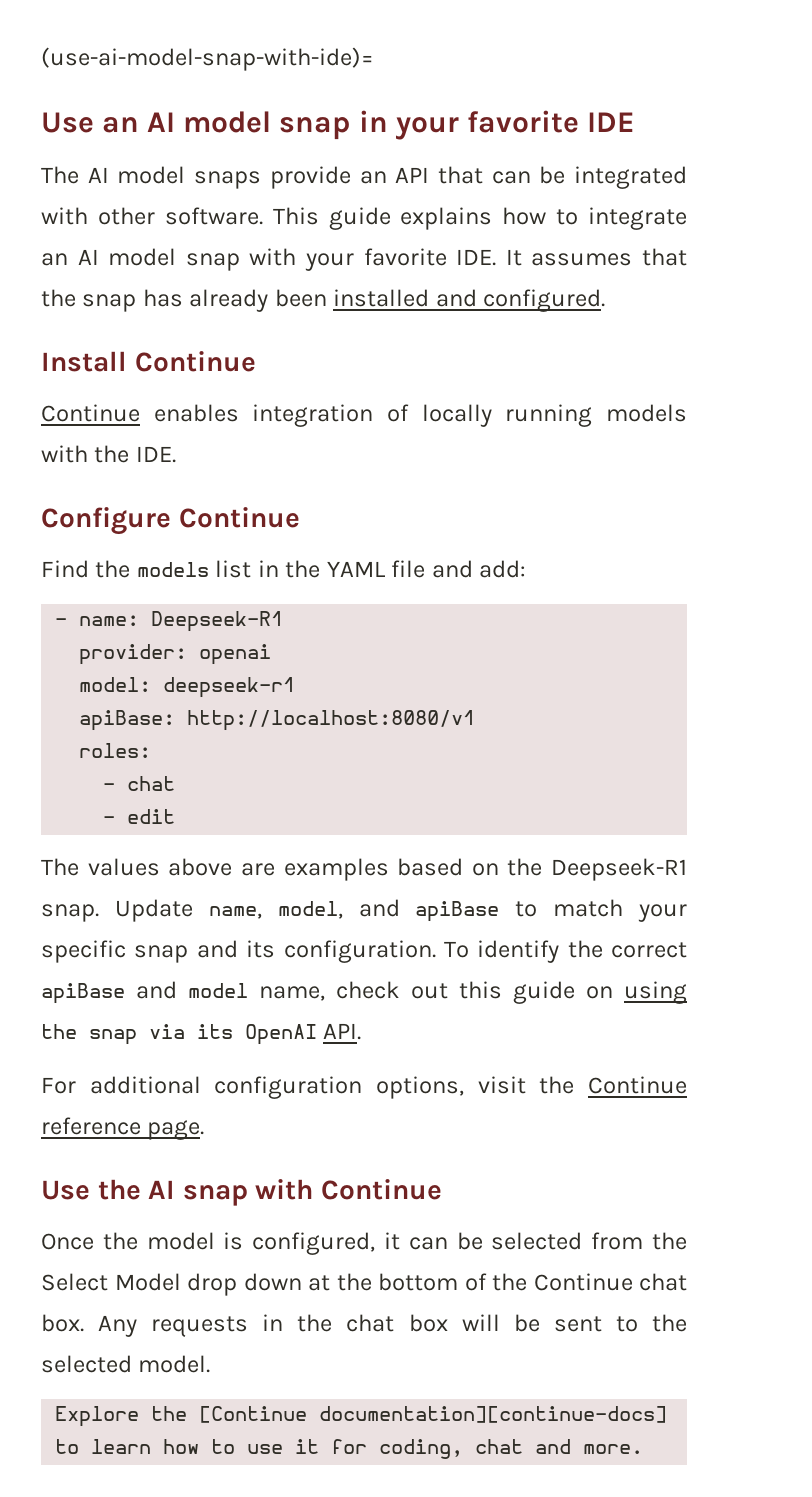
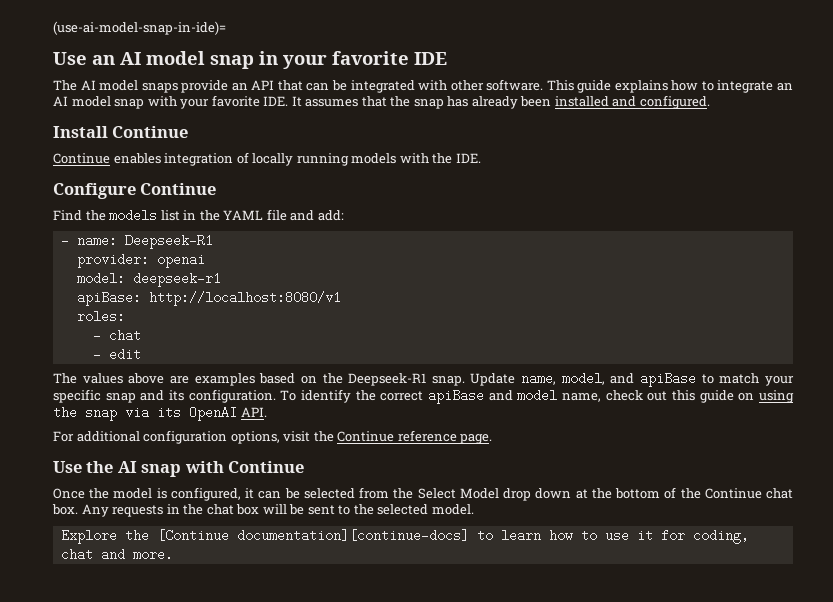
- (use-ai-model-snap-with-ide)=
+ (use-ai-model-snap-in-ide)=

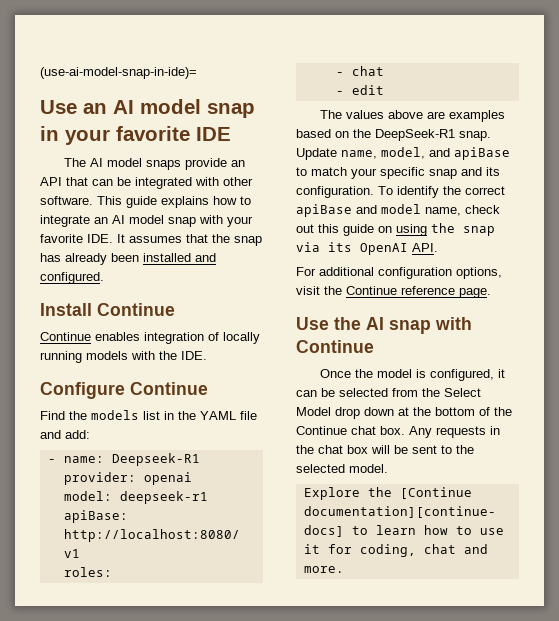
- The values above are examples based on the Deepseek-R1 snap.
+ The values above are examples based on the DeepSeek-R1 snap.

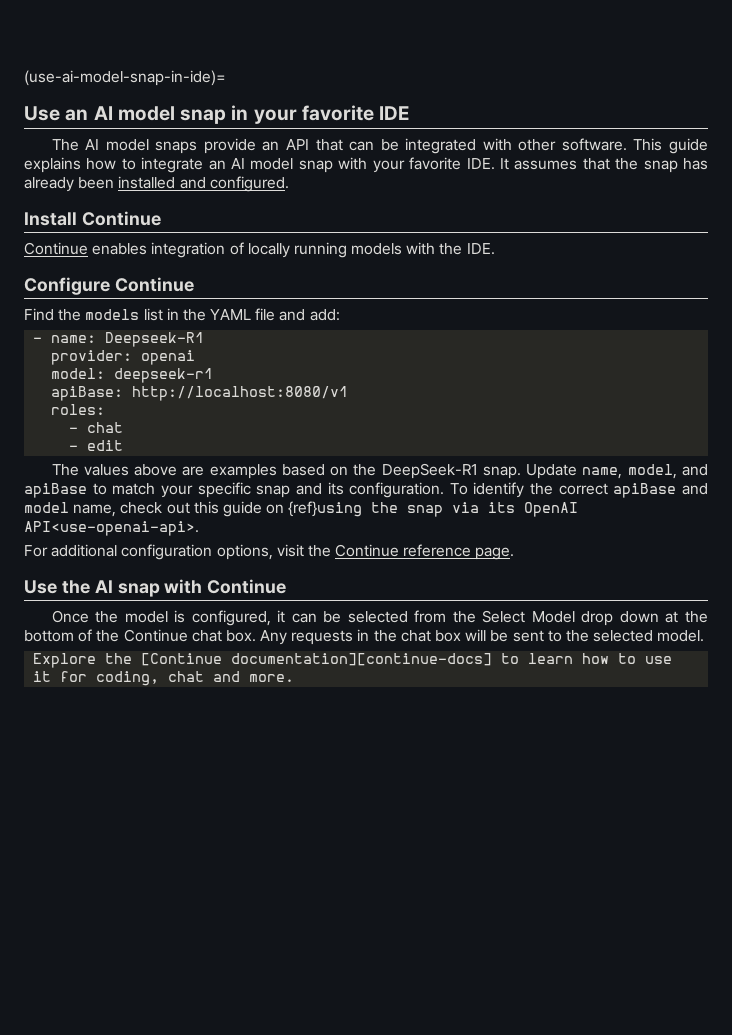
- To identify the correct apiBase and model name, check out this guide on using the snap via its OpenAI API.
+ To identify the correct apiBase and model name, check out this guide on {ref}using the snap via its OpenAI API<use-openai-api>.

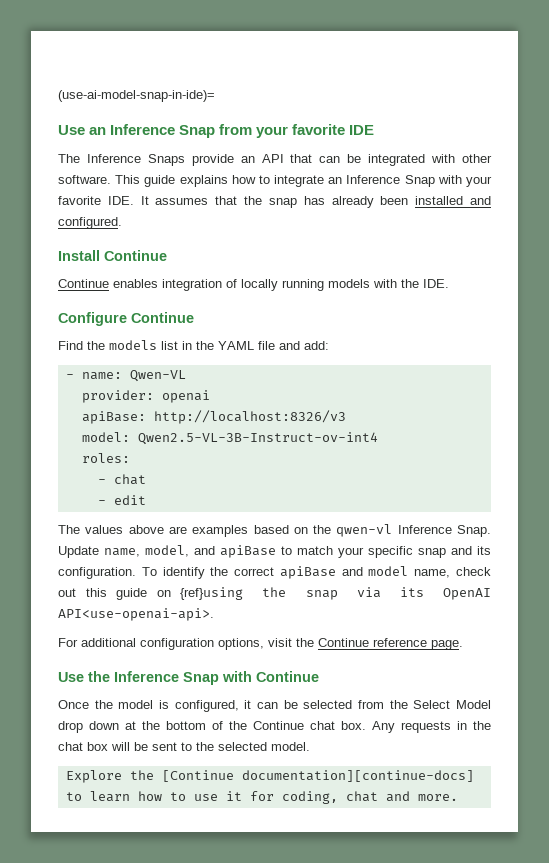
- Use an AI model snap in your favorite IDE
+ Use an Inference Snap from your favorite IDE
- The AI model snaps provide an API that can be integrated with other software.
+ The Inference Snaps provide an API that can be integrated with other software.
- This guide explains how to integrate an AI model snap with your favorite IDE. It assumes that the snap has already been installed and configured.
+ This guide explains how to integrate an Inference Snap with your favorite IDE. It assumes that the snap has already been installed and configured.
- - name: Deepseek-R1
+ - name: Qwen-VL
+ apiBase: http://localhost:8326/v3
- model: deepseek-r1
- apiBase: http://localhost:8080/v1
+ model: Qwen2.5-VL-3B-Instruct-ov-int4
- The values above are examples based on the DeepSeek-R1 snap.
+ The values above are examples based on the qwen-vl Inference Snap.
- Use the AI snap with Continue
+ Use the Inference Snap with Continue

